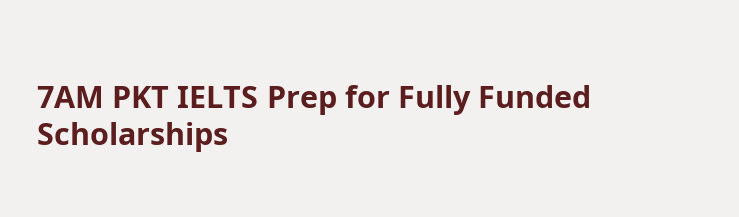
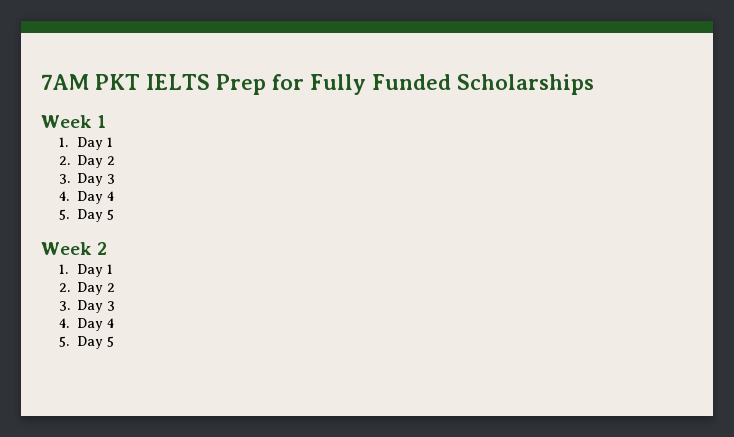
+ Week 1
+ 1. Day 1
+ 2. Day 2
+ 3. Day 3
+ 4. Day 4
+ 5. Day 5
+ Week 2
+ 1. Day 1
+ 2. Day 2
+ 3. Day 3
+ 4. Day 4
+ 5. Day 5

